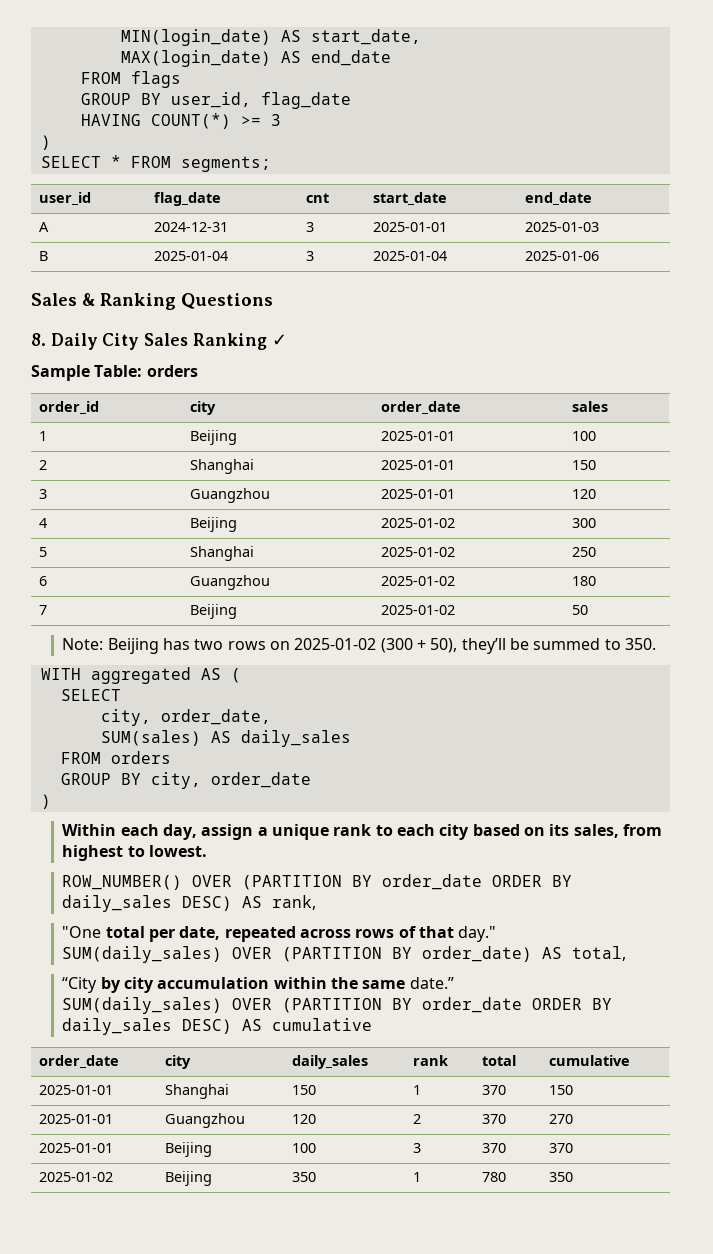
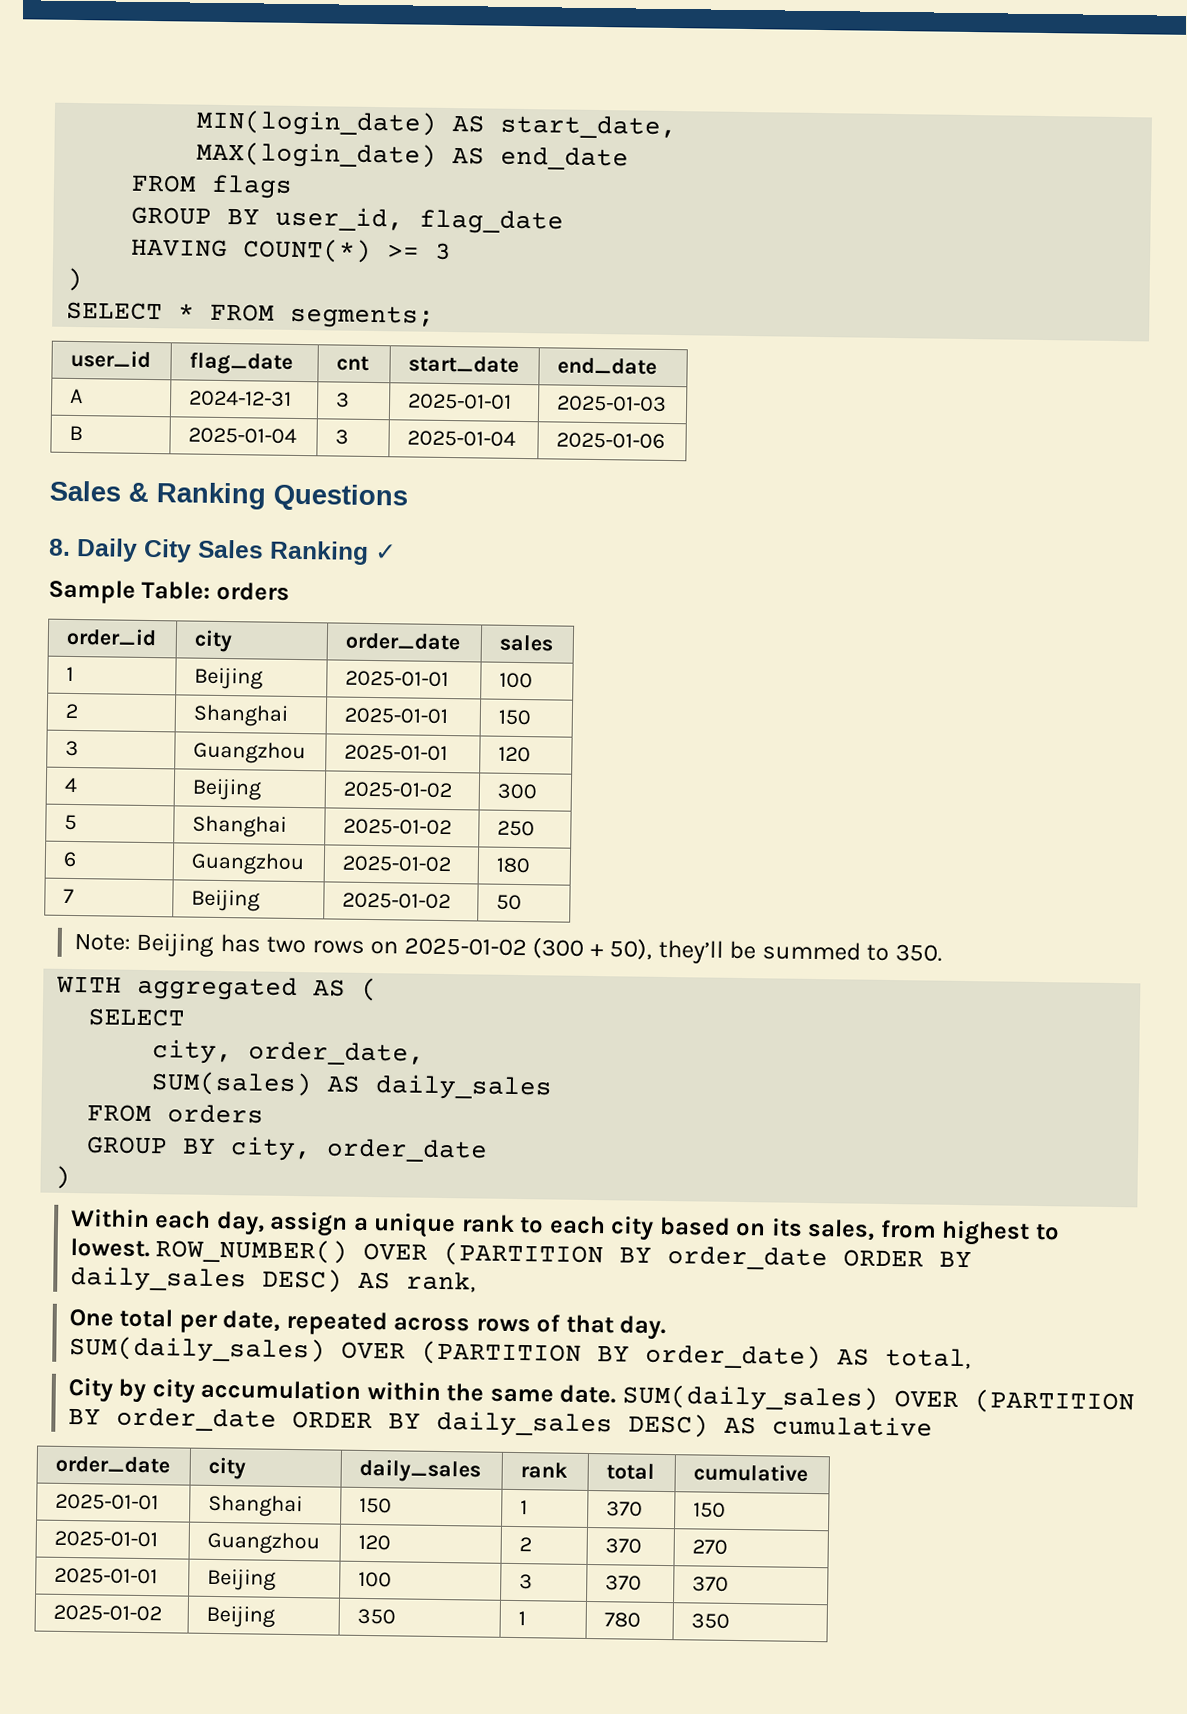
- Within each day, assign a unique rank to each city based on its sales, from highest to lowest.
- ROW_NUMBER() OVER (PARTITION BY order_date ORDER BY daily_sales DESC) AS rank,
+ Within each day, assign a unique rank to each city based on its sales, from highest to lowest. ROW_NUMBER() OVER (PARTITION BY order_date ORDER BY daily_sales DESC) AS rank,
- "One total per date, repeated across rows of that day."
+ One total per date, repeated across rows of that day.
- “City by city accumulation within the same date.”
- SUM(daily_sales) OVER (PARTITION BY order_date ORDER BY daily_sales DESC) AS cumulative
+ City by city accumulation within the same date. SUM(daily_sales) OVER (PARTITION BY order_date ORDER BY daily_sales DESC) AS cumulative

